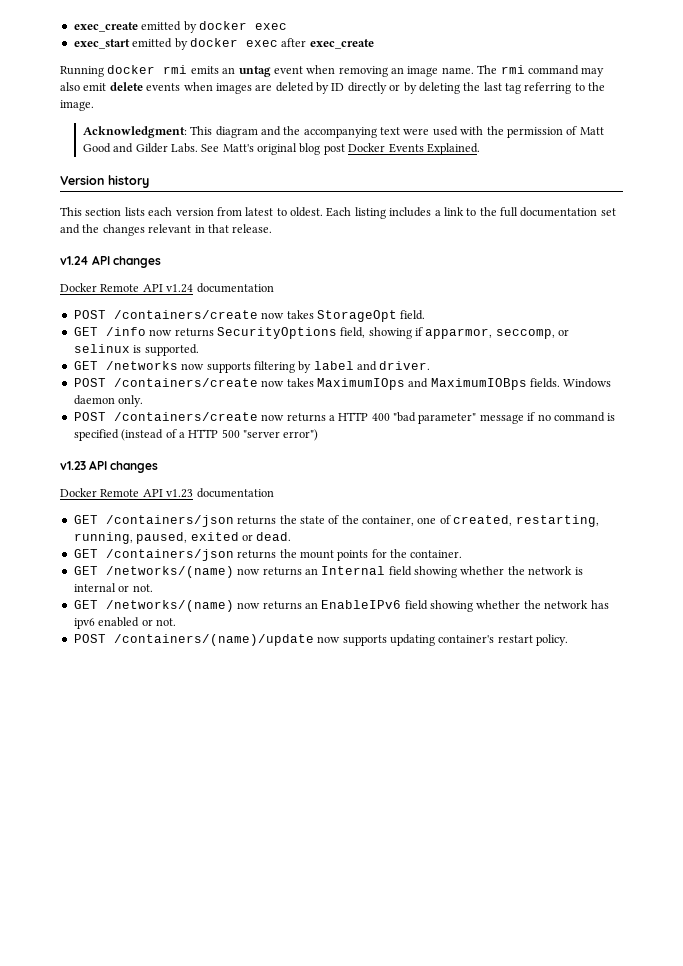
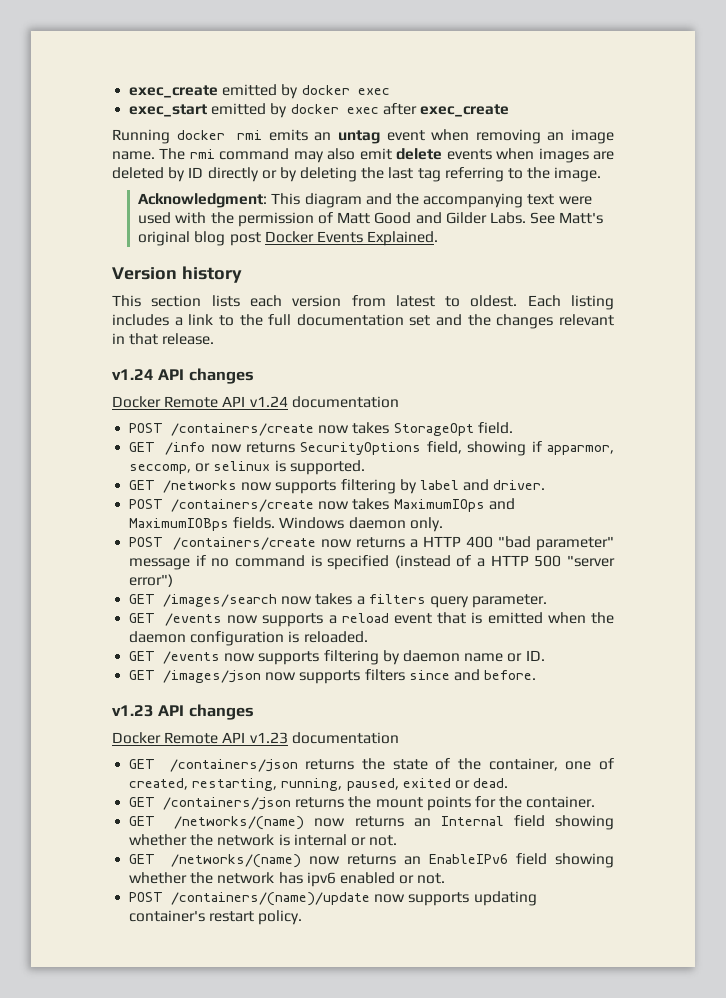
+ GET /images/search now takes a filters query parameter.
+ GET /events now supports a reload event that is emitted when the daemon configuration is reloaded.
+ GET /events now supports filtering by daemon name or ID.
+ GET /images/json now supports filters since and before.

